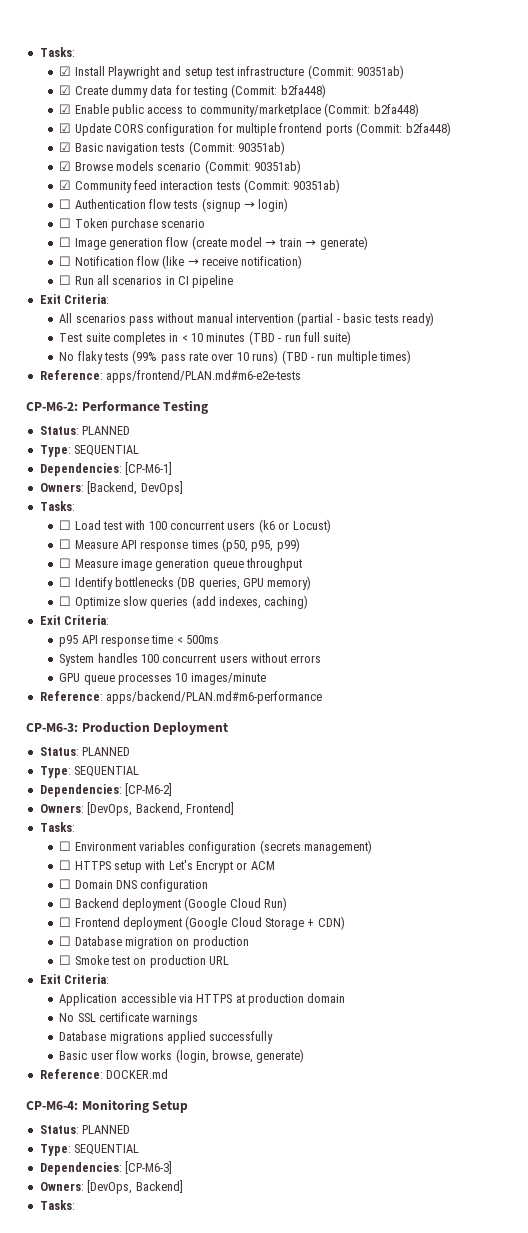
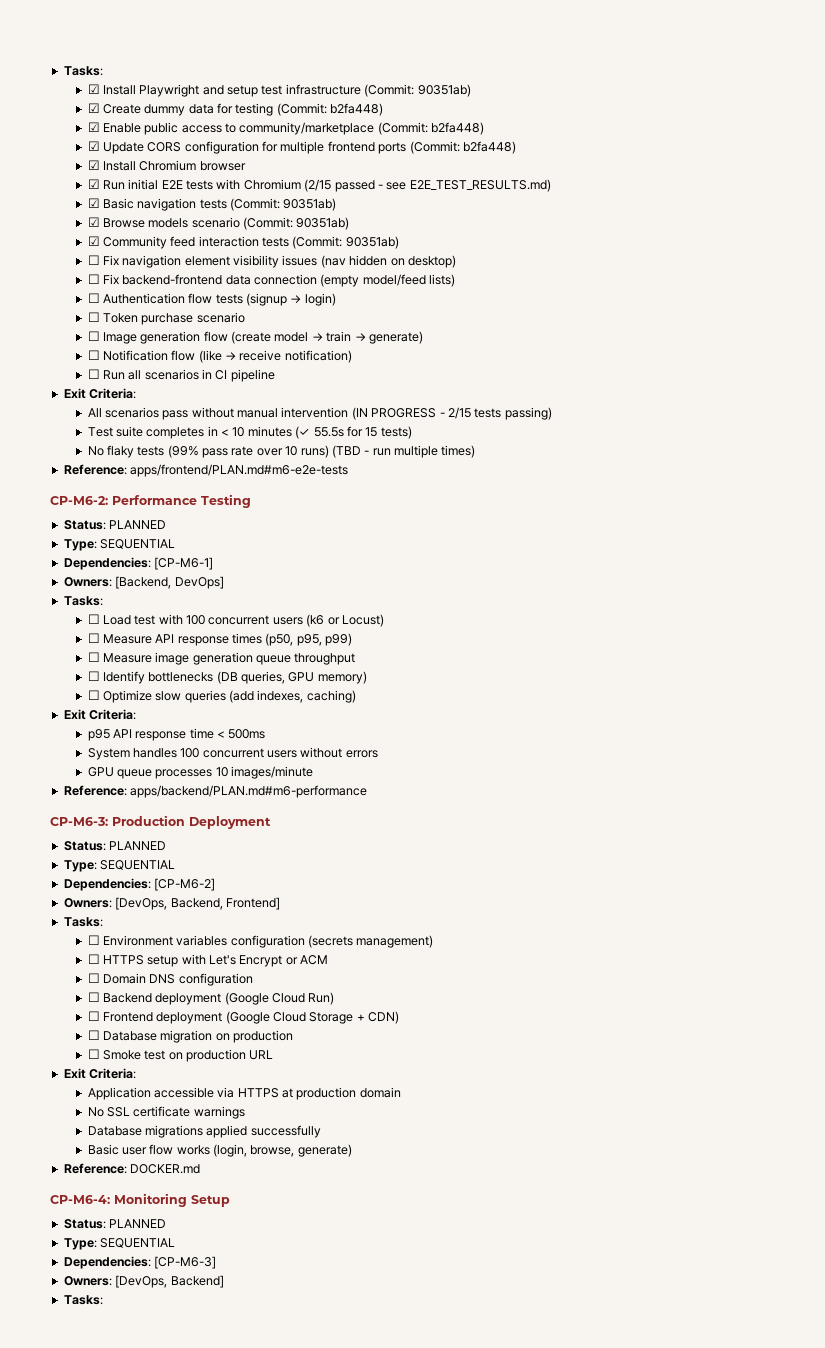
+ ☑ Install Chromium browser
+ ☑ Run initial E2E tests with Chromium (2/15 passed - see E2E_TEST_RESULTS.md)
+ ☐ Fix navigation element visibility issues (nav hidden on desktop)
+ ☐ Fix backend-frontend data connection (empty model/feed lists)
- All scenarios pass without manual intervention (partial - basic tests ready)
+ All scenarios pass without manual intervention (IN PROGRESS - 2/15 tests passing)
- Test suite completes in < 10 minutes (TBD - run full suite)
+ Test suite completes in < 10 minutes (✓ 55.5s for 15 tests)

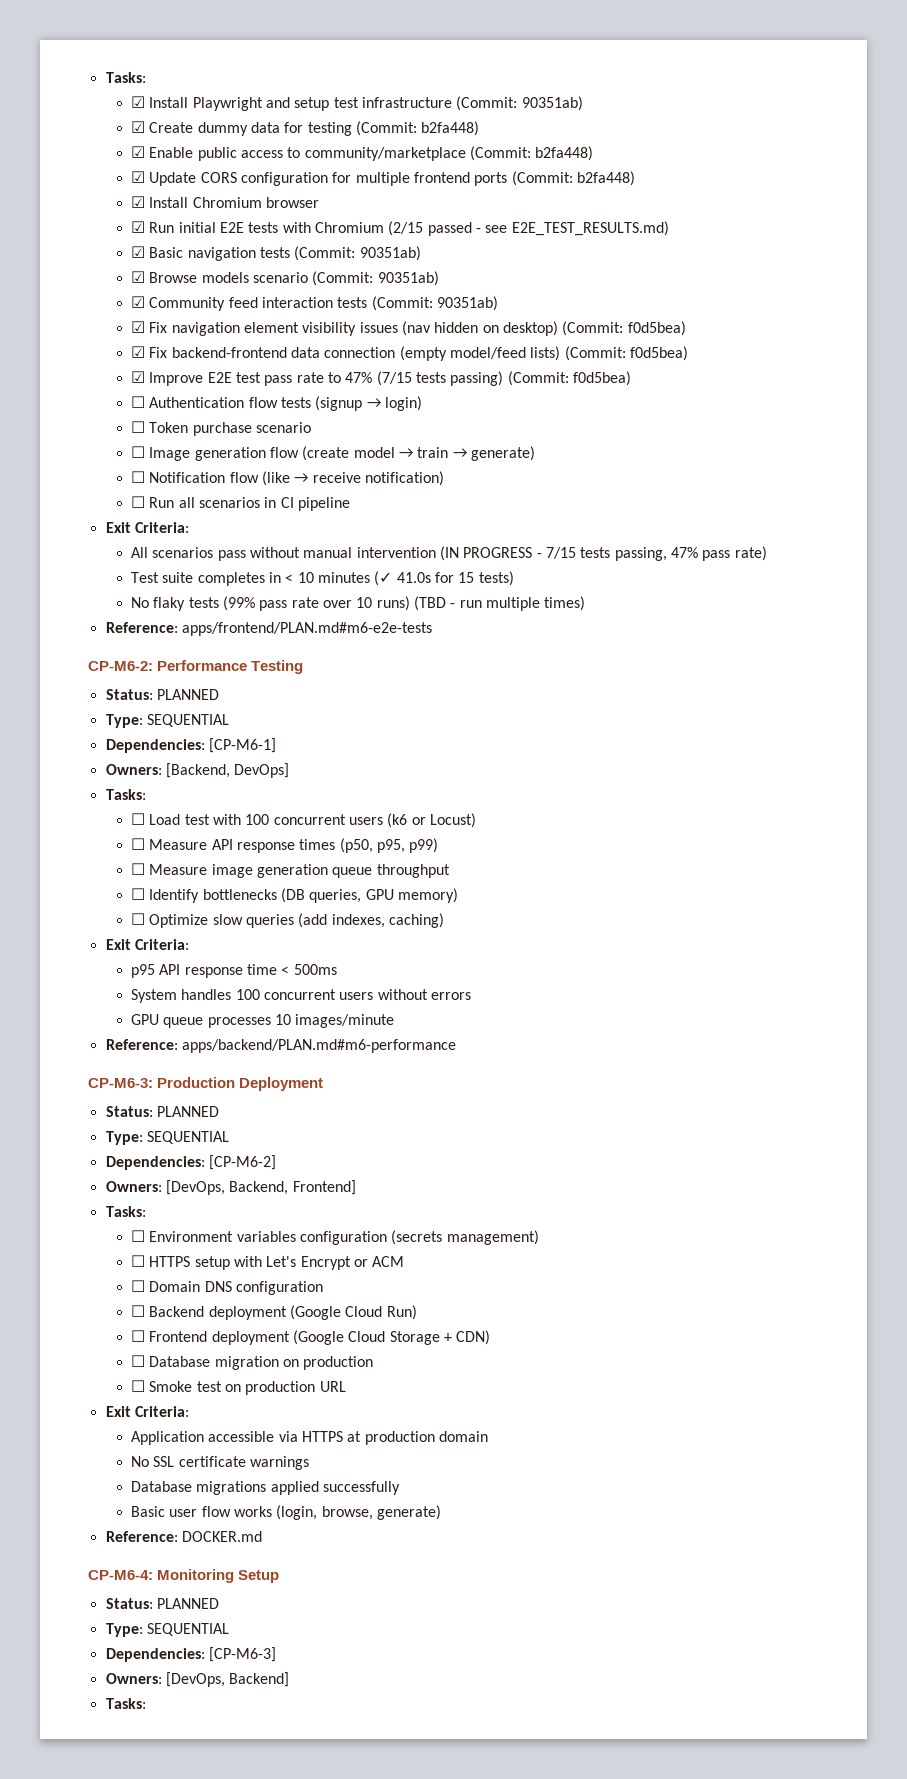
- ☐ Fix navigation element visibility issues (nav hidden on desktop)
- ☐ Fix backend-frontend data connection (empty model/feed lists)
+ ☑ Fix navigation element visibility issues (nav hidden on desktop) (Commit: f0d5bea)
+ ☑ Fix backend-frontend data connection (empty model/feed lists) (Commit: f0d5bea)
+ ☑ Improve E2E test pass rate to 47% (7/15 tests passing) (Commit: f0d5bea)
- All scenarios pass without manual intervention (IN PROGRESS - 2/15 tests passing)
+ All scenarios pass without manual intervention (IN PROGRESS - 7/15 tests passing, 47% pass rate)
- Test suite completes in < 10 minutes (✓ 55.5s for 15 tests)
+ Test suite completes in < 10 minutes (✓ 41.0s for 15 tests)

